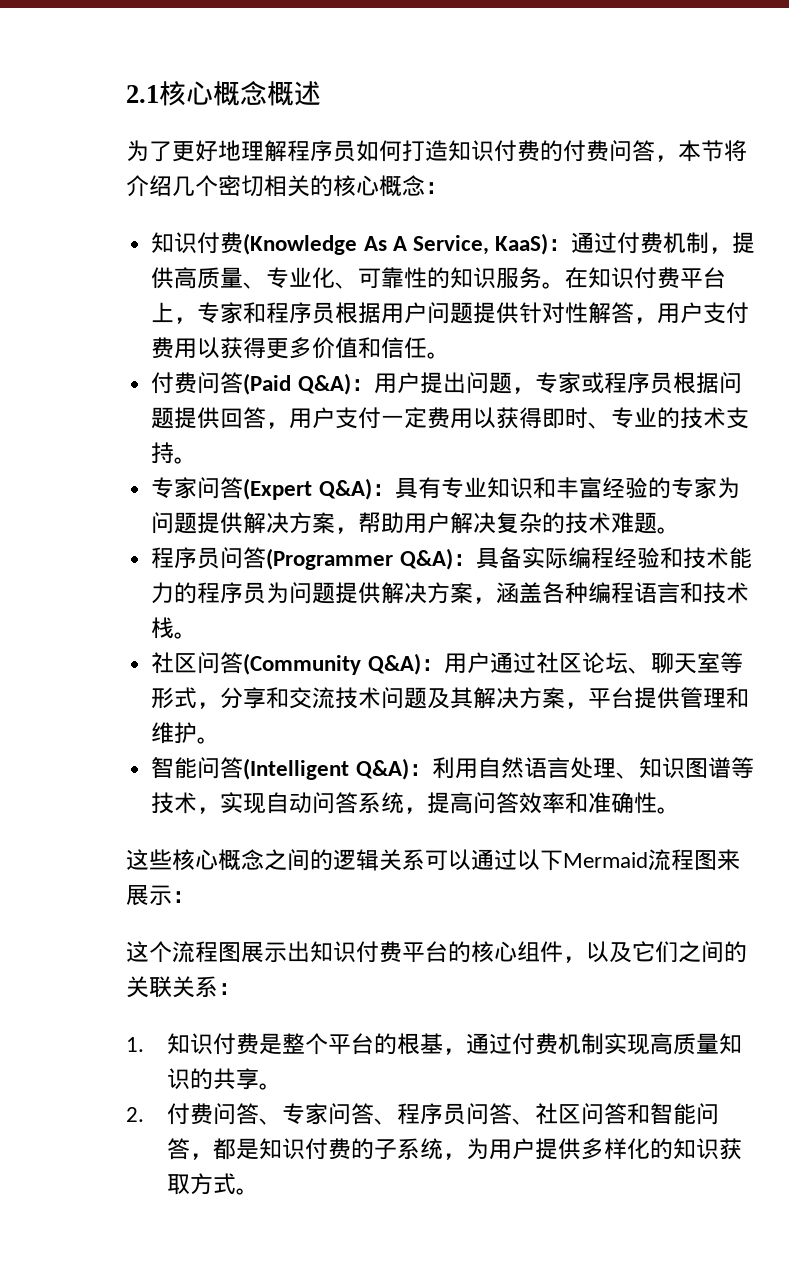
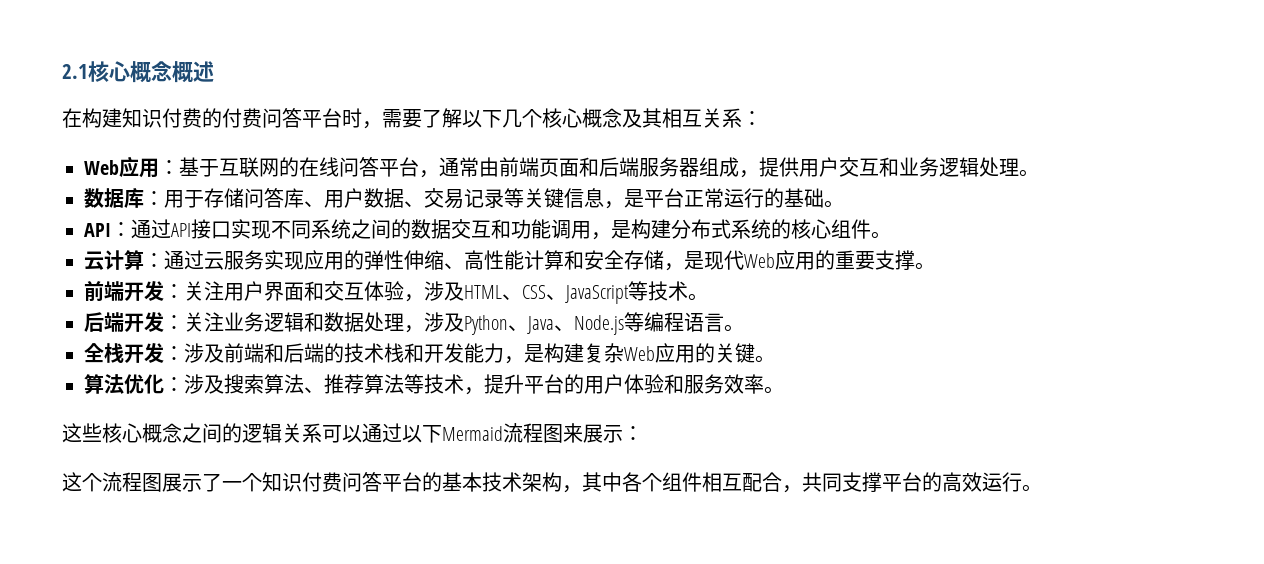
- 为了更好地理解程序员如何打造知识付费的付费问答，本节将介绍几个密切相关的核心概念：
- 知识付费(Knowledge As A Service, KaaS)：通过付费机制，提供高质量、专业化、可靠性的知识服务。在知识付费平台上，专家和程序员根据用户问题提供针对性解答，用户支付费用以获得更多价值和信任。
- 付费问答(Paid Q&A)：用户提出问题，专家或程序员根据问题提供回答，用户支付一定费用以获得即时、专业的技术支持。
- 专家问答(Expert Q&A)：具有专业知识和丰富经验的专家为问题提供解决方案，帮助用户解决复杂的技术难题。
- 程序员问答(Programmer Q&A)：具备实际编程经验和技术能力的程序员为问题提供解决方案，涵盖各种编程语言和技术栈。
- 社区问答(Community Q&A)：用户通过社区论坛、聊天室等形式，分享和交流技术问题及其解决方案，平台提供管理和维护。
- 智能问答(Intelligent Q&A)：利用自然语言处理、知识图谱等技术，实现自动问答系统，提高问答效率和准确性。
+ 在构建知识付费的付费问答平台时，需要了解以下几个核心概念及其相互关系：
+ Web应用：基于互联网的在线问答平台，通常由前端页面和后端服务器组成，提供用户交互和业务逻辑处理。
+ 数据库：用于存储问答库、用户数据、交易记录等关键信息，是平台正常运行的基础。
+ API：通过API接口实现不同系统之间的数据交互和功能调用，是构建分布式系统的核心组件。
+ 云计算：通过云服务实现应用的弹性伸缩、高性能计算和安全存储，是现代Web应用的重要支撑。
+ 前端开发：关注用户界面和交互体验，涉及HTML、CSS、JavaScript等技术。
+ 后端开发：关注业务逻辑和数据处理，涉及Python、Java、Node.js等编程语言。
+ 全栈开发：涉及前端和后端的技术栈和开发能力，是构建复杂Web应用的关键。
+ 算法优化：涉及搜索算法、推荐算法等技术，提升平台的用户体验和服务效率。
- 这个流程图展示出知识付费平台的核心组件，以及它们之间的关联关系：
- 1.知识付费是整个平台的根基，通过付费机制实现高质量知识的共享。
- 2.付费问答、专家问答、程序员问答、社区问答和智能问答，都是知识付费的子系统，为用户提供多样化的知识获取方式。
+ 这个流程图展示了一个知识付费问答平台的基本技术架构，其中各个组件相互配合，共同支撑平台的高效运行。

